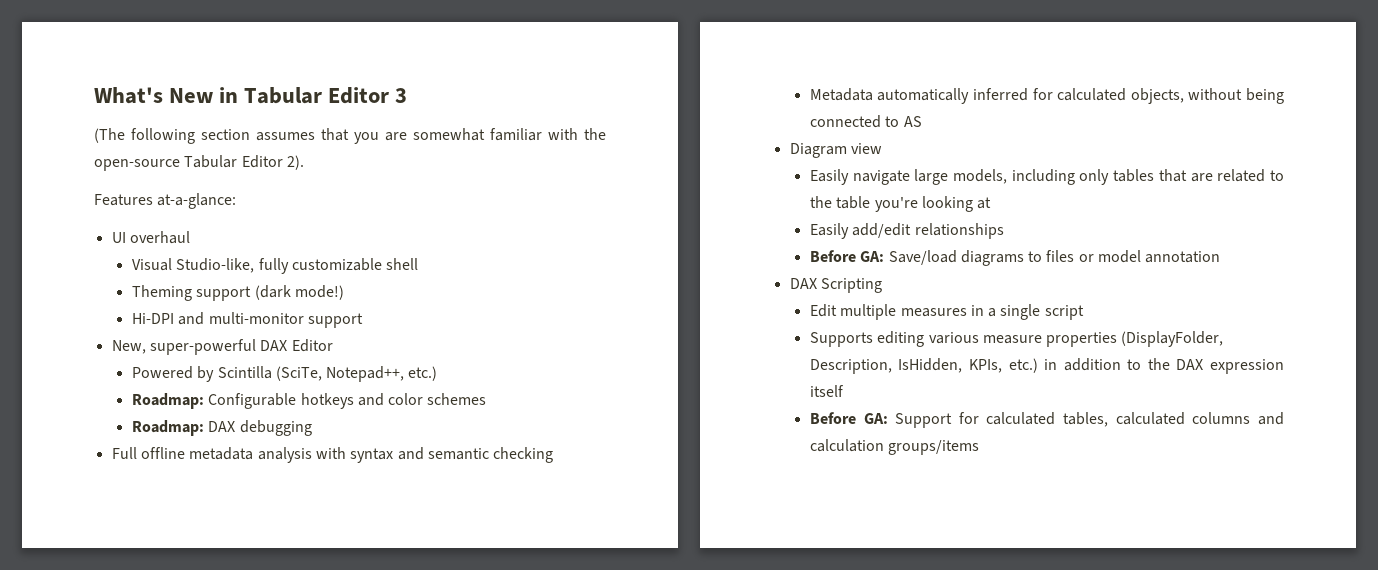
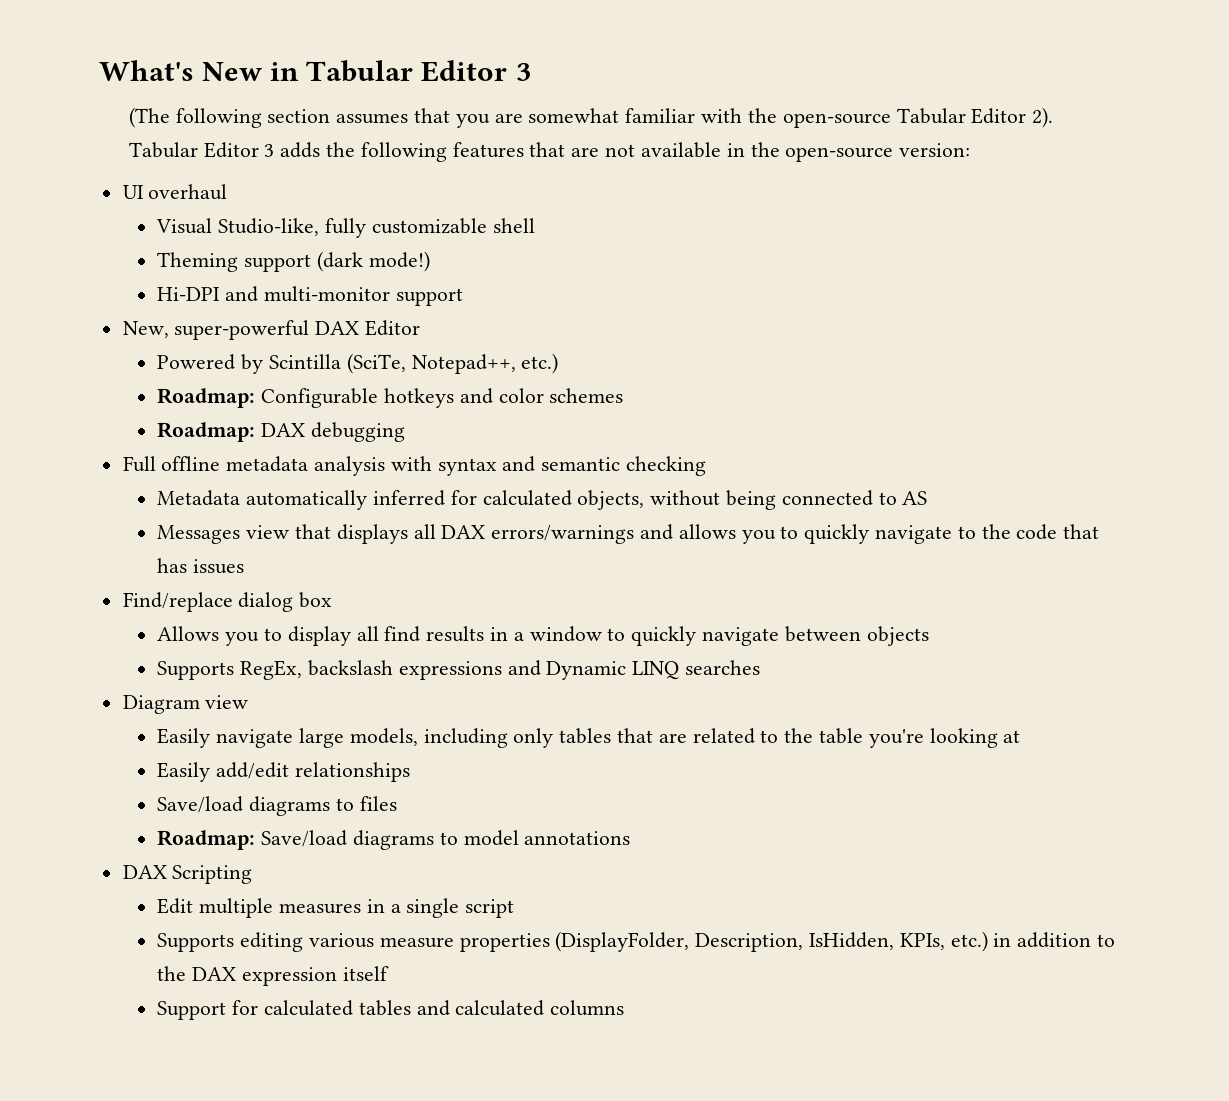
- Features at-a-glance:
+ Tabular Editor 3 adds the following features that are not available in the open-source version:
+ Messages view that displays all DAX errors/warnings and allows you to quickly navigate to the code that has issues
+ Find/replace dialog box
+ Allows you to display all find results in a window to quickly navigate between objects
+ Supports RegEx, backslash expressions and Dynamic LINQ searches
- Before GA: Save/load diagrams to files or model annotation
+ Save/load diagrams to files
+ Roadmap: Save/load diagrams to model annotations
- Before GA: Support for calculated tables, calculated columns and calculation groups/items
+ Support for calculated tables and calculated columns

